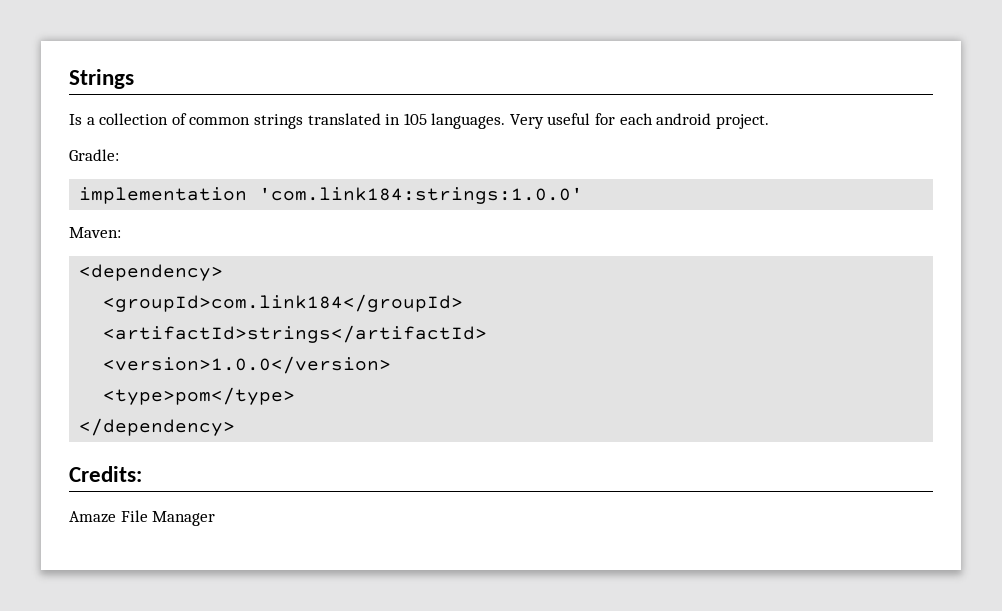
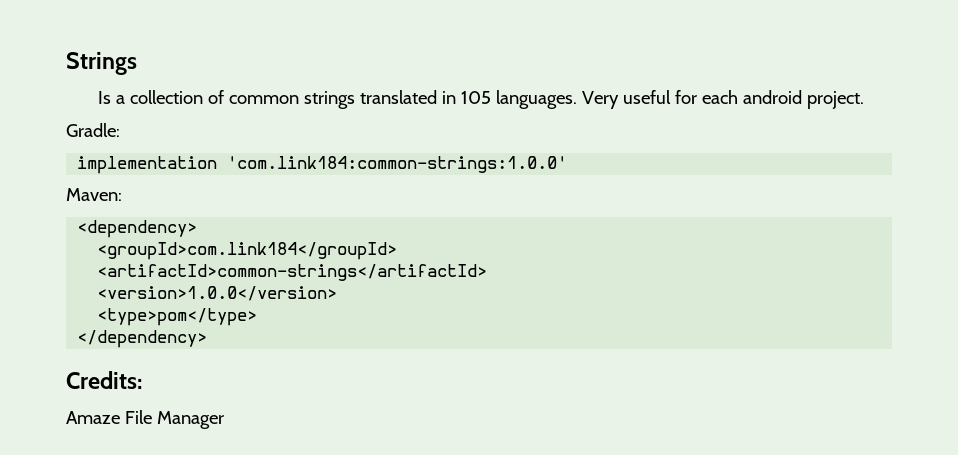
- implementation 'com.link184:strings:1.0.0'
+ implementation 'com.link184:common-strings:1.0.0'
- <artifactId>strings</artifactId>
+ <artifactId>common-strings</artifactId>

